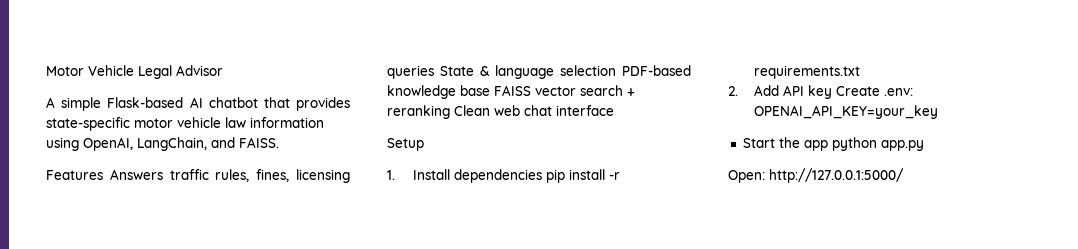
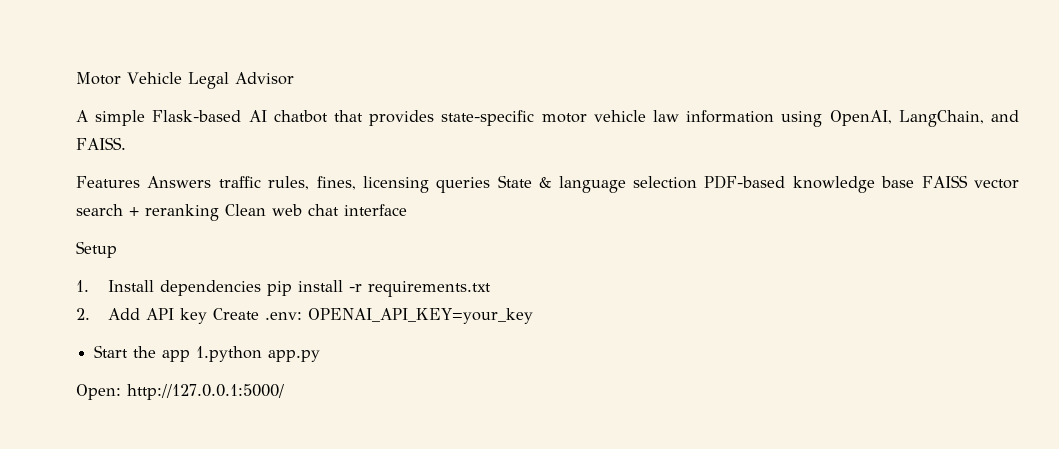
- Start the app python app.py
+ Start the app 1.python app.py

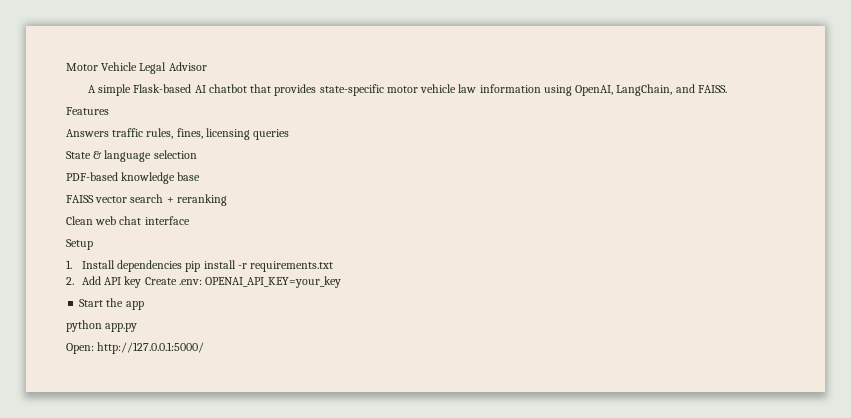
- Features Answers traffic rules, fines, licensing queries State & language selection PDF-based knowledge base FAISS vector search + reranking Clean web chat interface
+ Features
+ Answers traffic rules, fines, licensing queries
+ State & language selection
+ PDF-based knowledge base
+ FAISS vector search + reranking
+ Clean web chat interface
- Start the app 1.python app.py
+ Start the app
+ python app.py

